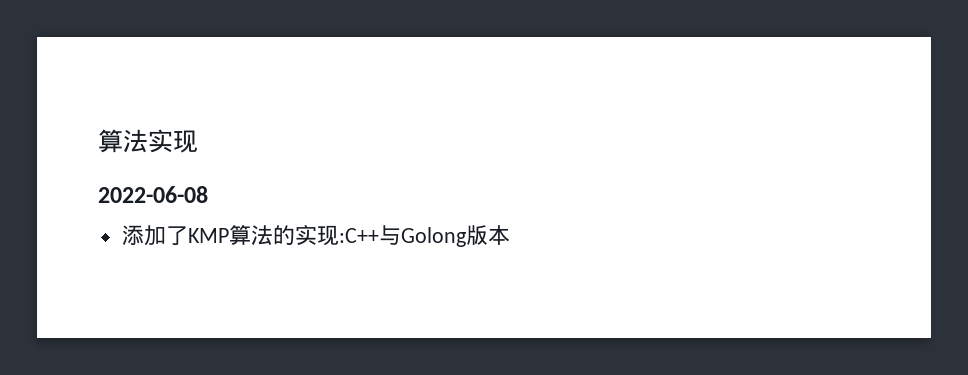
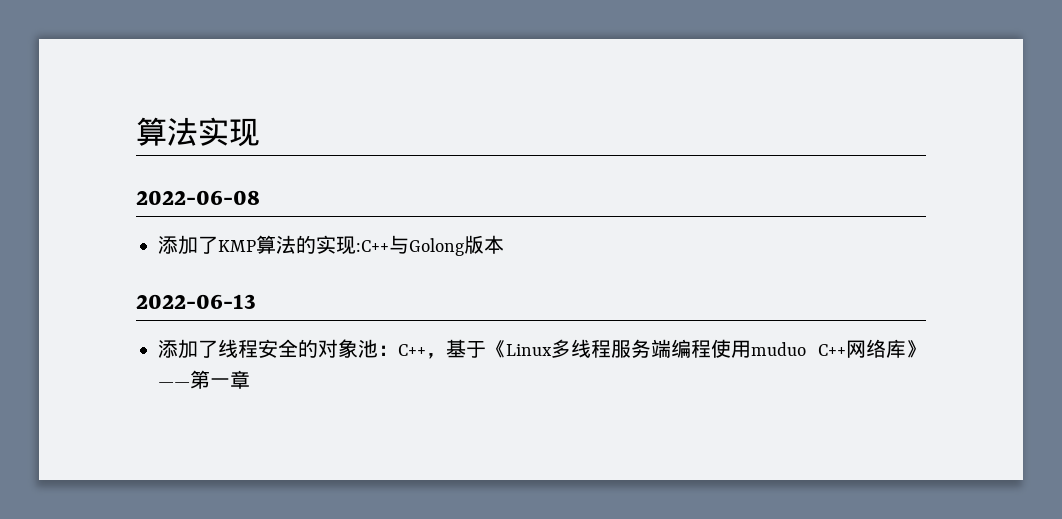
+ 2022-06-13
+ 添加了线程安全的对象池：C++，基于《Linux多线程服务端编程使用muduo C++网络库》——第一章

